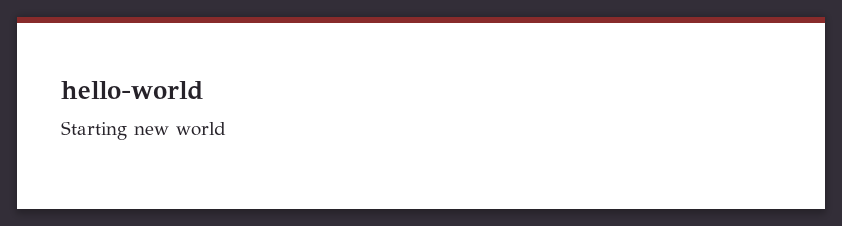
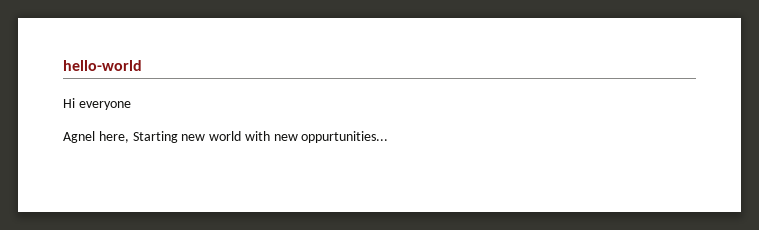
- Starting new world
+ Hi everyone
+ Agnel here, Starting new world with new oppurtunities...

